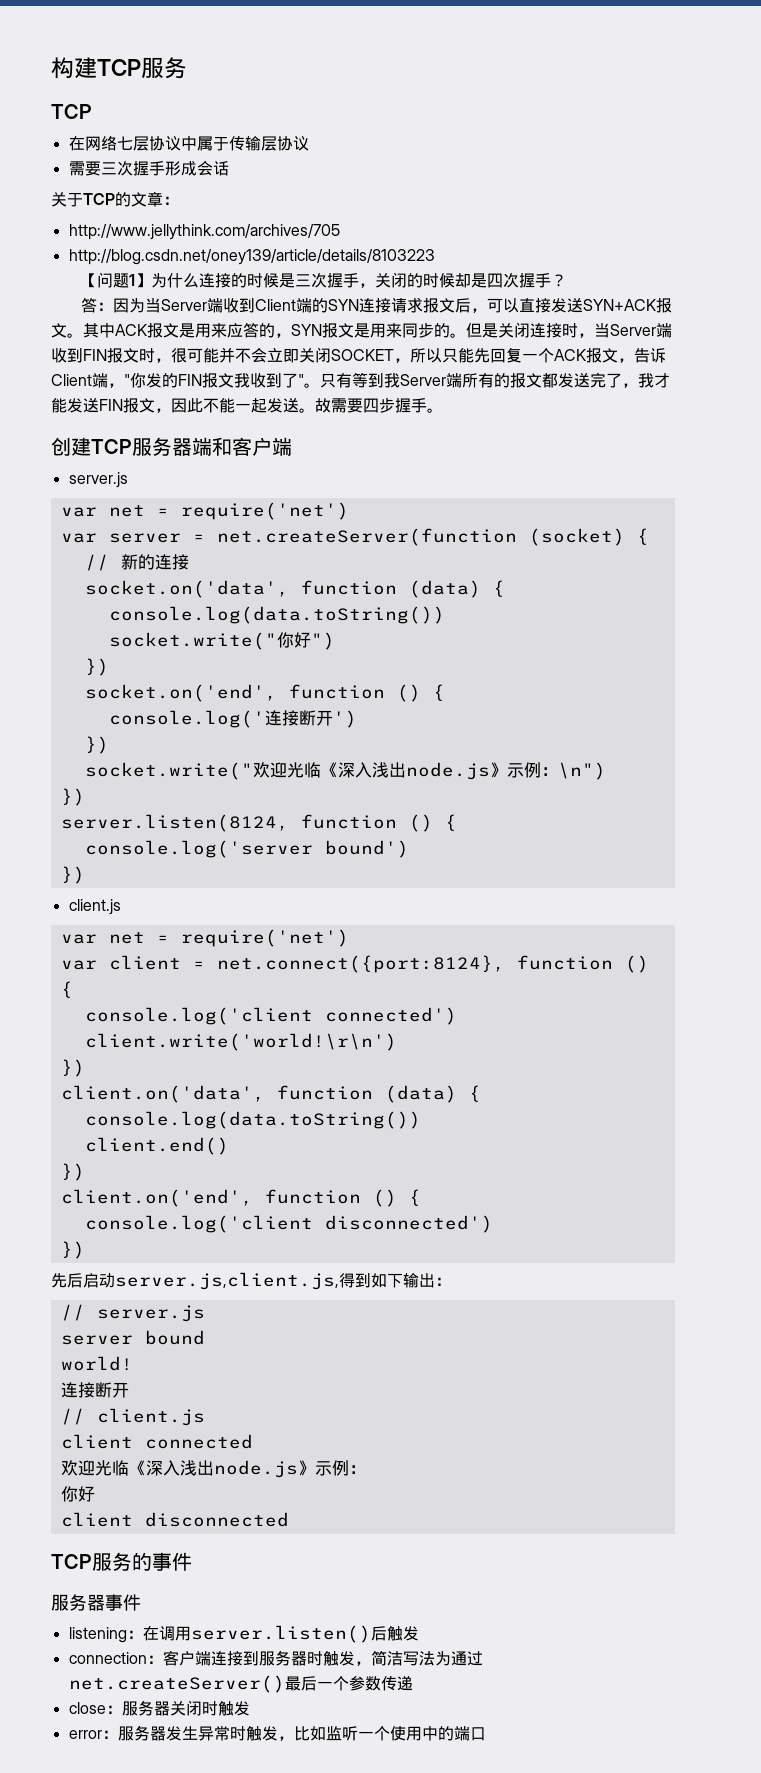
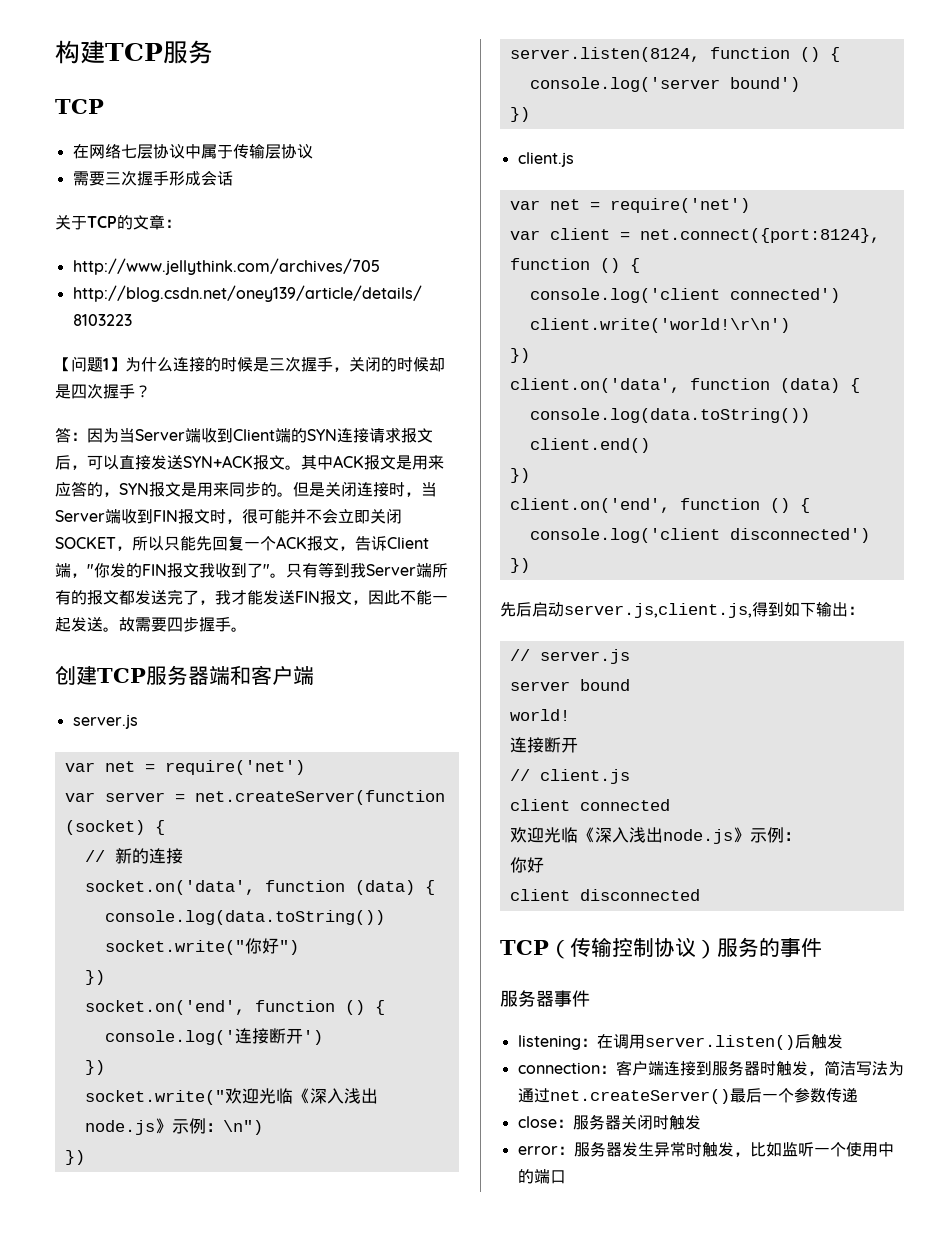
- TCP服务的事件
+ TCP（传输控制协议）服务的事件

